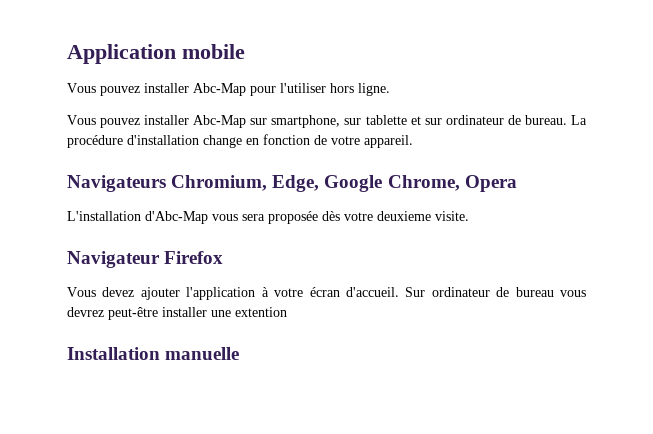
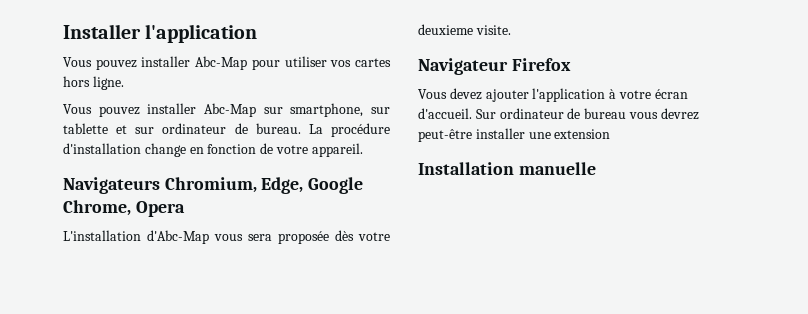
- Application mobile
+ Installer l'application
- Vous pouvez installer Abc-Map pour l'utiliser hors ligne.
+ Vous pouvez installer Abc-Map pour utiliser vos cartes hors ligne.
- Sur ordinateur de bureau vous devrez peut-être installer une extention
+ Sur ordinateur de bureau vous devrez peut-être installer une extension

